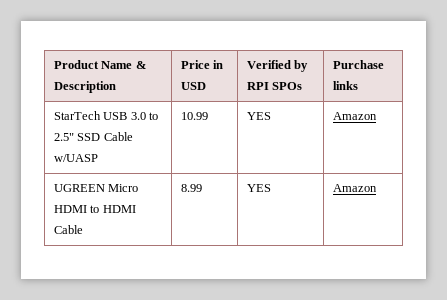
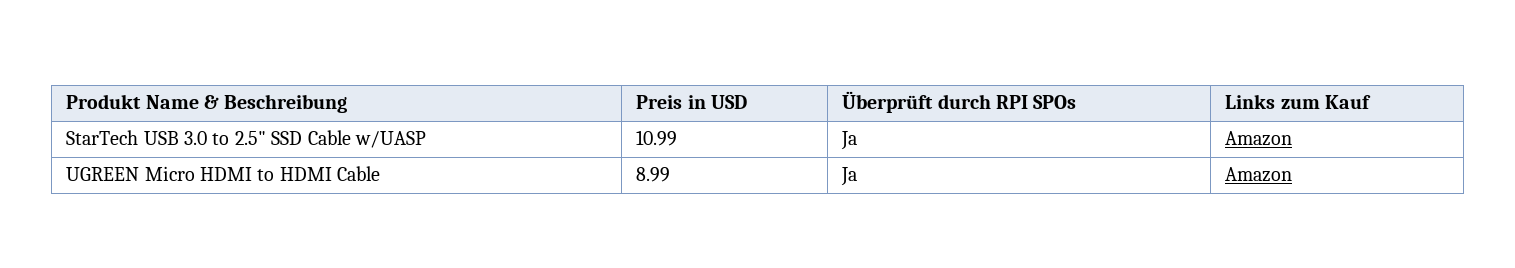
- Product Name & Description | Price in USD | Verified by RPI SPOs | Purchase links
+ Produkt Name & Beschreibung | Preis in USD | Überprüft durch RPI SPOs | Links zum Kauf
- StarTech USB 3.0 to 2.5" SSD Cable w/UASP | 10.99 | YES | Amazon
+ StarTech USB 3.0 to 2.5" SSD Cable w/UASP | 10.99 | Ja | Amazon
- UGREEN Micro HDMI to HDMI Cable | 8.99 | YES | Amazon
+ UGREEN Micro HDMI to HDMI Cable | 8.99 | Ja | Amazon

